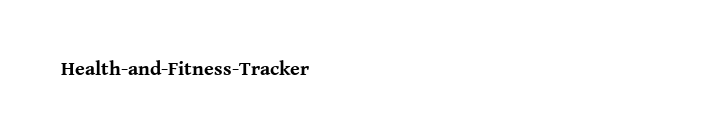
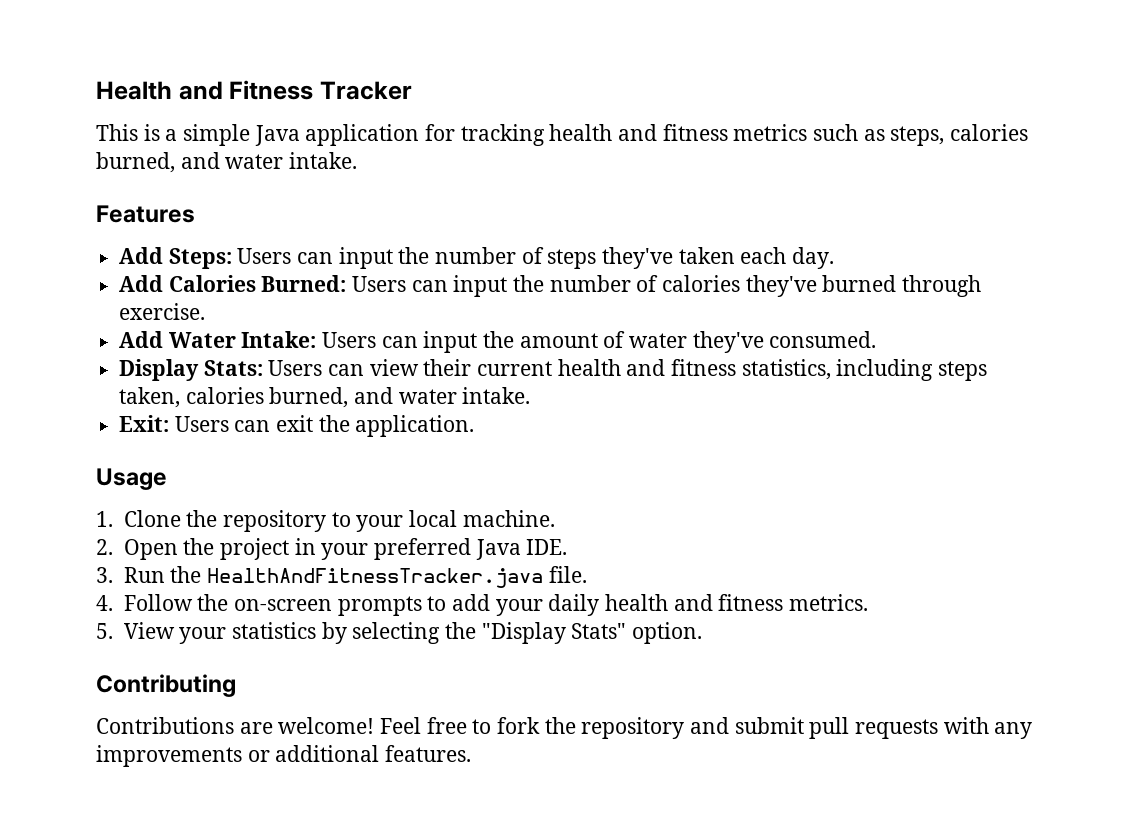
- Health-and-Fitness-Tracker
+ Health and Fitness Tracker
+ This is a simple Java application for tracking health and fitness metrics such as steps, calories burned, and water intake.
+ Features
+ Add Steps: Users can input the number of steps they've taken each day.
+ Add Calories Burned: Users can input the number of calories they've burned through exercise.
+ Add Water Intake: Users can input the amount of water they've consumed.
+ Display Stats: Users can view their current health and fitness statistics, including steps taken, calories burned, and water intake.
+ Exit: Users can exit the application.
+ Usage
+ 1. Clone the repository to your local machine.
+ 2. Open the project in your preferred Java IDE.
+ 3. Run the HealthAndFitnessTracker.java file.
+ 4. Follow the on-screen prompts to add your daily health and fitness metrics.
+ 5. View your statistics by selecting the "Display Stats" option.
+ Contributing
+ Contributions are welcome! Feel free to fork the repository and submit pull requests with any improvements or additional features.

